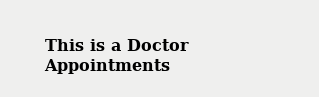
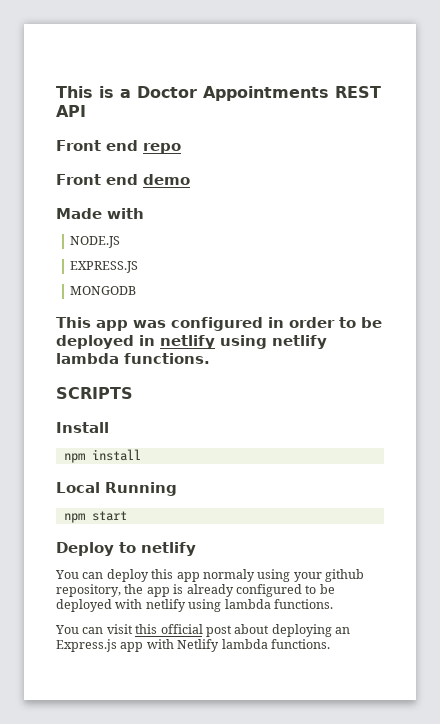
- This is a Doctor Appointments
+ This is a Doctor Appointments REST API
+ Front end repo
+ Front end demo
+ Made with
+ NODE.JS
+ EXPRESS.JS
+ MONGODB
+ This app was configured in order to be deployed in netlify using netlify lambda functions.
+ SCRIPTS
+ Install
+ npm install
+ Local Running
+ npm start
+ Deploy to netlify
+ You can deploy this app normaly using your github repository, the app is already configured to be deployed with netlify using lambda functions.
+ You can visit this official post about deploying an Express.js app with Netlify lambda functions.

